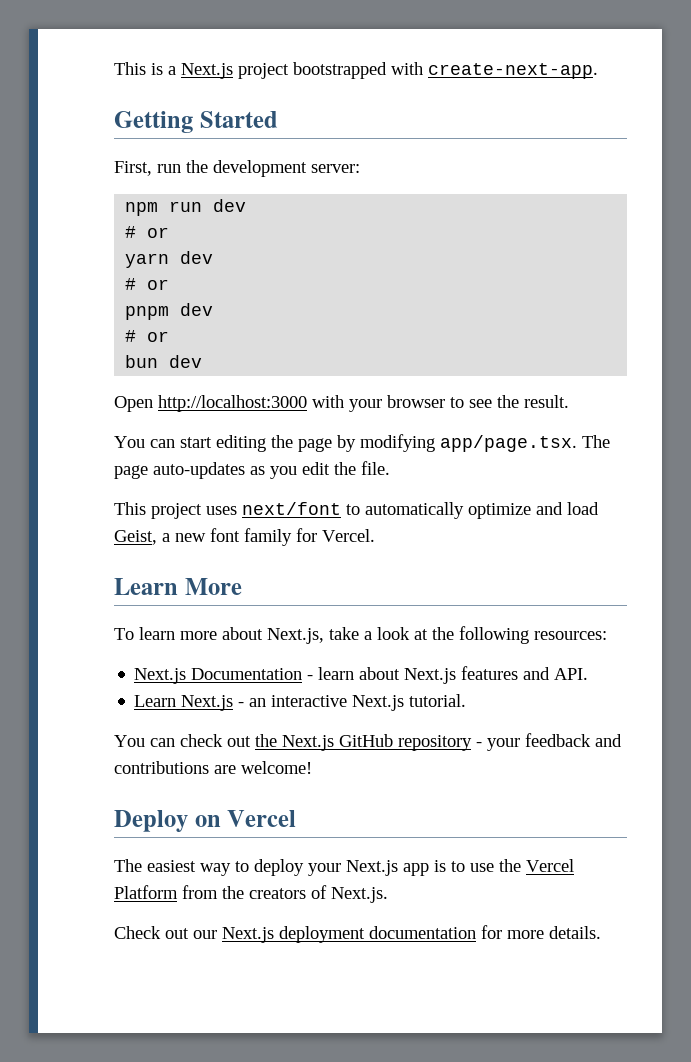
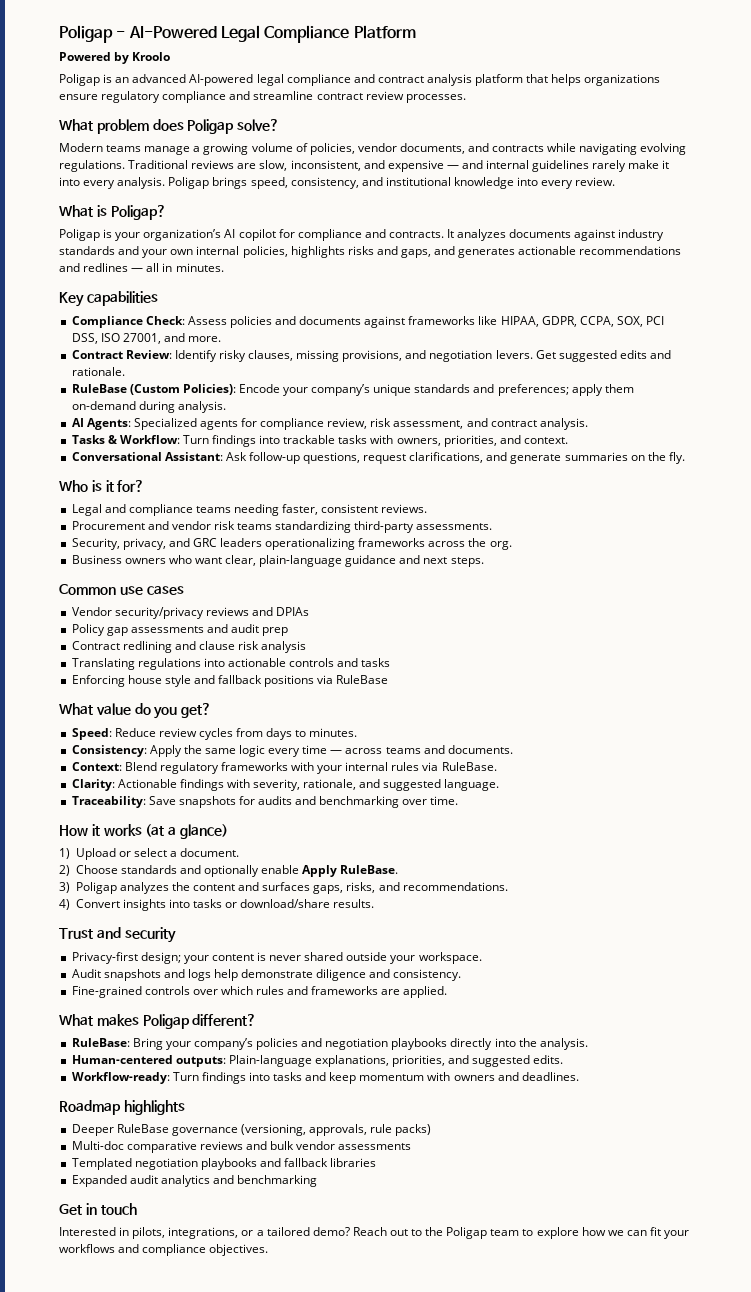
- This is a Next.js project bootstrapped with create-next-app.
- Getting Started
- First, run the development server:
- npm run dev
- # or
- yarn dev
- # or
- pnpm dev
- # or
- bun dev
- Open http://localhost:3000 with your browser to see the result.
- You can start editing the page by modifying app/page.tsx. The page auto-updates as you edit the file.
- This project uses next/font to automatically optimize and load Geist, a new font family for Vercel.
- Learn More
- To learn more about Next.js, take a look at the following resources:
- Next.js Documentation - learn about Next.js features and API.
- Learn Next.js - an interactive Next.js tutorial.
- You can check out the Next.js GitHub repository - your feedback and contributions are welcome!
- Deploy on Vercel
- The easiest way to deploy your Next.js app is to use the Vercel Platform from the creators of Next.js.
- Check out our Next.js deployment documentation for more details.
+ Poligap - AI-Powered Legal Compliance Platform
+ Powered by Kroolo
+ Poligap is an advanced AI-powered legal compliance and contract analysis platform that helps organizations ensure regulatory compliance and streamline contract review processes.
+ What problem does Poligap solve?
+ Modern teams manage a growing volume of policies, vendor documents, and contracts while navigating evolving regulations. Traditional reviews are slow, inconsistent, and expensive — and internal guidelines rarely make it into every analysis. Poligap brings speed, consistency, and institutional knowledge into every review.
+ What is Poligap?
+ Poligap is your organization’s AI copilot for compliance and contracts. It analyzes documents against industry standards and your own internal policies, highlights risks and gaps, and generates actionable recommendations and redlines — all in minutes.
+ Key capabilities
+ Compliance Check: Assess policies and documents against frameworks like HIPAA, GDPR, CCPA, SOX, PCI DSS, ISO 27001, and more.
+ Contract Review: Identify risky clauses, missing provisions, and negotiation levers. Get suggested edits and rationale.
+ RuleBase (Custom Policies): Encode your company’s unique standards and preferences; apply them on-demand during analysis.
+ AI Agents: Specialized agents for compliance review, risk assessment, and contract analysis.
+ Tasks & Workflow: Turn findings into trackable tasks with owners, priorities, and context.
+ Conversational Assistant: Ask follow-up questions, request clarifications, and generate summaries on the fly.
+ Who is it for?
+ Legal and compliance teams needing faster, consistent reviews.
+ Procurement and vendor risk teams standardizing third‑party assessments.
+ Security, privacy, and GRC leaders operationalizing frameworks across the org.
+ Business owners who want clear, plain‑language guidance and next steps.
+ Common use cases
+ Vendor security/privacy reviews and DPIAs
+ Policy gap assessments and audit prep
+ Contract redlining and clause risk analysis
+ Translating regulations into actionable controls and tasks
+ Enforcing house style and fallback positions via RuleBase
+ What value do you get?
+ Speed: Reduce review cycles from days to minutes.
+ Consistency: Apply the same logic every time — across teams and documents.
+ Context: Blend regulatory frameworks with your internal rules via RuleBase.
+ Clarity: Actionable findings with severity, rationale, and suggested language.
+ Traceability: Save snapshots for audits and benchmarking over time.
+ How it works (at a glance)
+ 1) Upload or select a document.
+ 2) Choose standards and optionally enable Apply RuleBase.
+ 3) Poligap analyzes the content and surfaces gaps, risks, and recommendations.
+ 4) Convert insights into tasks or download/share results.
+ Trust and security
+ Privacy‑first design; your content is never shared outside your workspace.
+ Audit snapshots and logs help demonstrate diligence and consistency.
+ Fine‑grained controls over which rules and frameworks are applied.
+ What makes Poligap different?
+ RuleBase: Bring your company’s policies and negotiation playbooks directly into the analysis.
+ Human‑centered outputs: Plain‑language explanations, priorities, and suggested edits.
+ Workflow‑ready: Turn findings into tasks and keep momentum with owners and deadlines.
+ Roadmap highlights
+ Deeper RuleBase governance (versioning, approvals, rule packs)
+ Multi‑doc comparative reviews and bulk vendor assessments
+ Templated negotiation playbooks and fallback libraries
+ Expanded audit analytics and benchmarking
+ Get in touch
+ Interested in pilots, integrations, or a tailored demo? Reach out to the Poligap team to explore how we can fit your workflows and compliance objectives.

